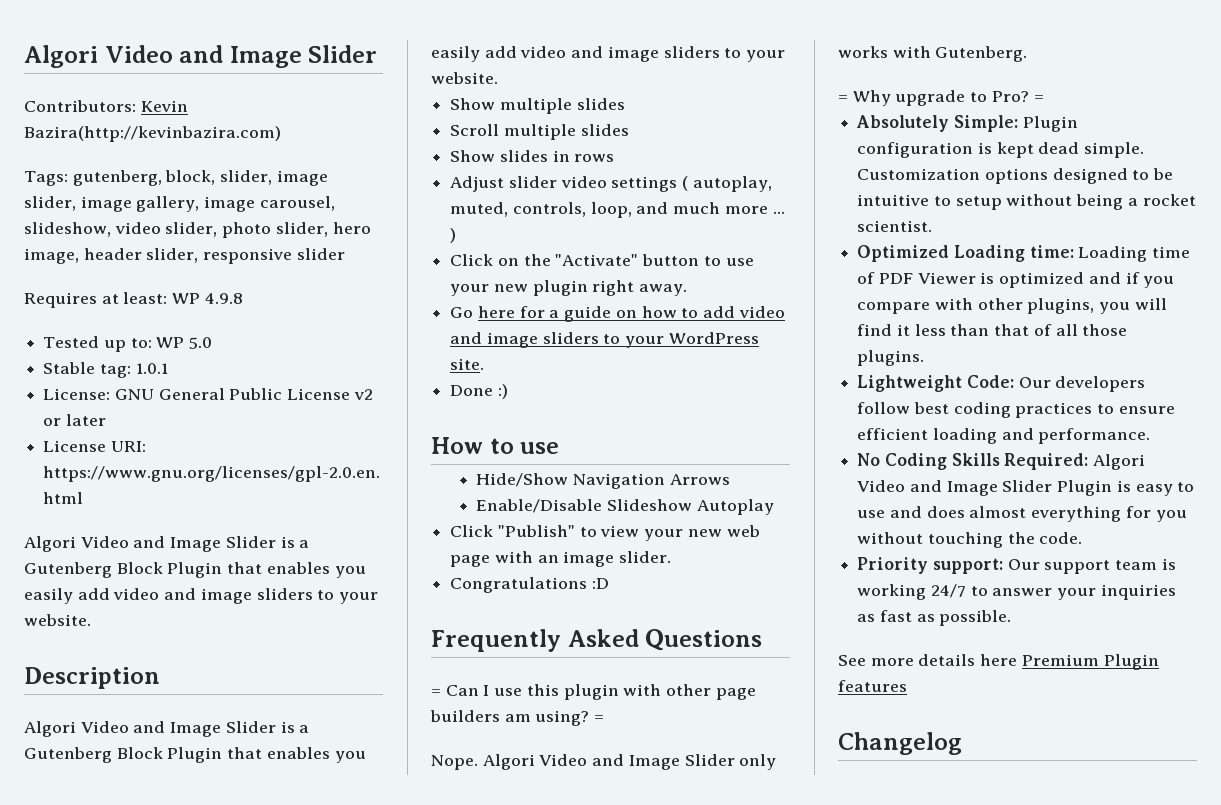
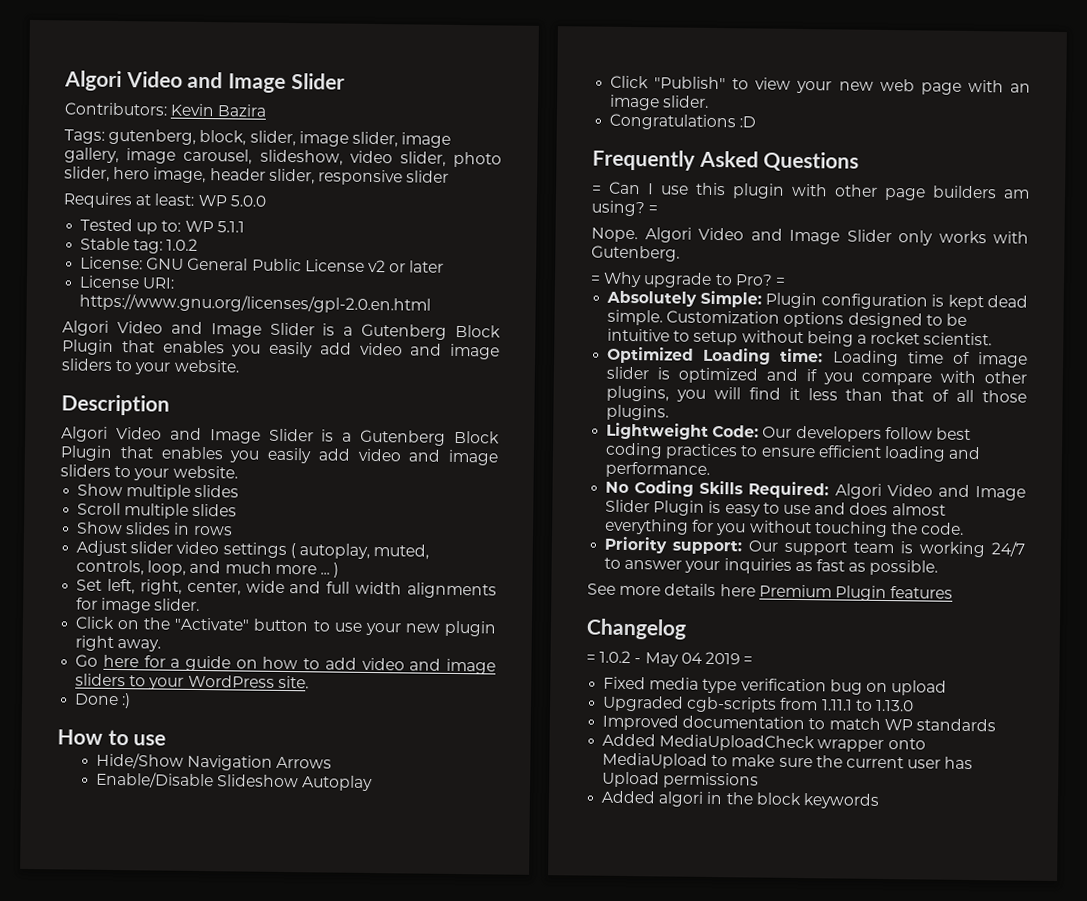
- Contributors: Kevin Bazira(http://kevinbazira.com)
+ Contributors: Kevin Bazira
- Requires at least: WP 4.9.8
+ Requires at least: WP 5.0.0
- Tested up to: WP 5.0
+ Tested up to: WP 5.1.1
- Stable tag: 1.0.1
+ Stable tag: 1.0.2
+ Set left, right, center, wide and full width alignments for image slider.
- Optimized Loading time: Loading time of PDF Viewer is optimized and if you compare with other plugins, you will find it less than that of all those plugins.
+ Optimized Loading time: Loading time of image slider is optimized and if you compare with other plugins, you will find it less than that of all those plugins.
+ = 1.0.2 - May 04 2019 =
+ Fixed media type verification bug on upload
+ Upgraded cgb-scripts from 1.11.1 to 1.13.0
+ Improved documentation to match WP standards
+ Added MediaUploadCheck wrapper onto MediaUpload to make sure the current user has Upload permissions
+ Added algori in the block keywords

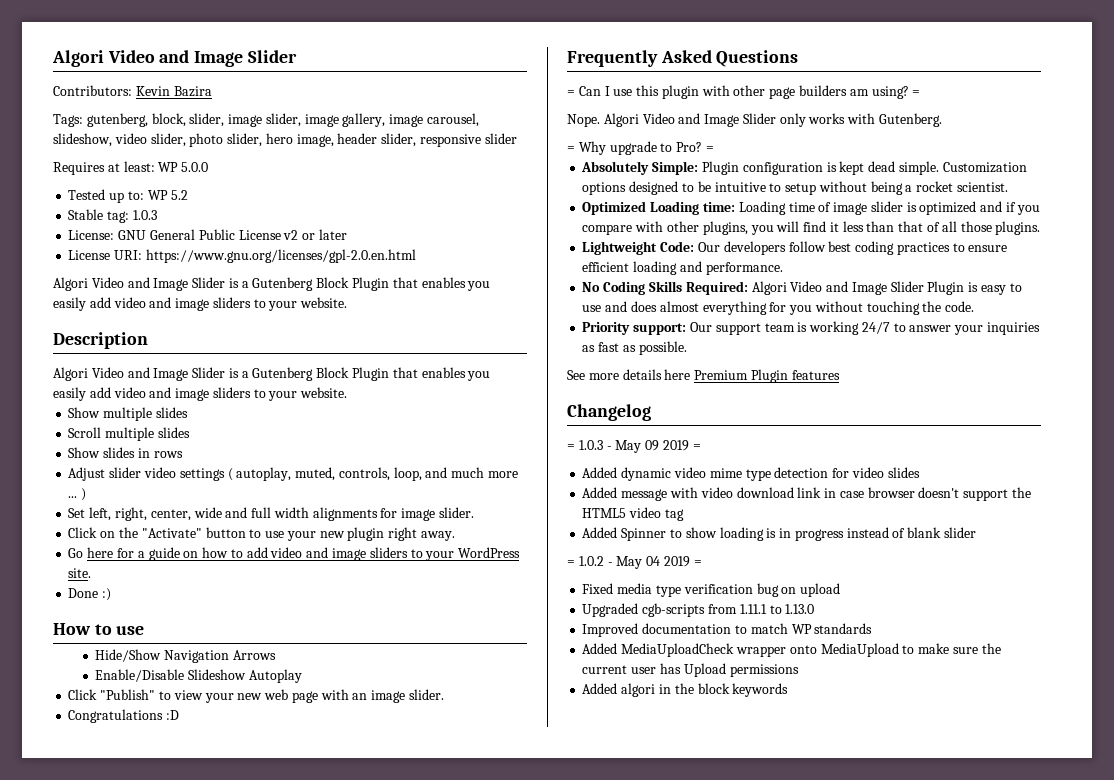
- Tested up to: WP 5.1.1
+ Tested up to: WP 5.2
- Stable tag: 1.0.2
+ Stable tag: 1.0.3
+ = 1.0.3 - May 09 2019 =
+ Added dynamic video mime type detection for video slides
+ Added message with video download link in case browser doesn't support the HTML5 video tag
+ Added Spinner to show loading is in progress instead of blank slider

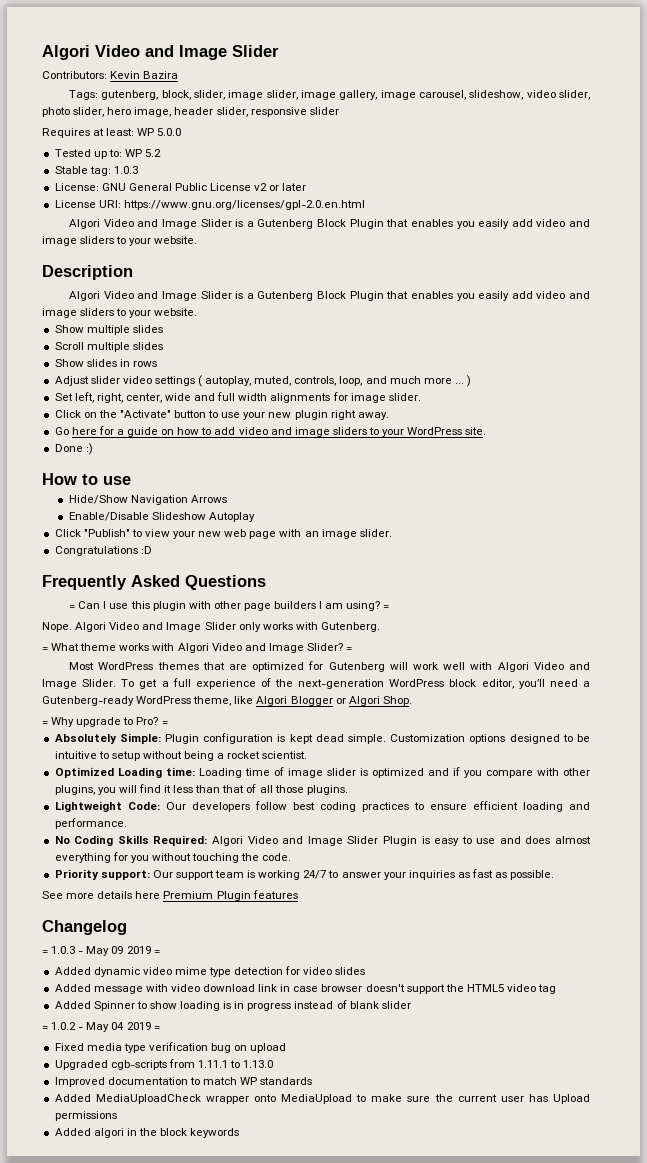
- = Can I use this plugin with other page builders am using?
+ = Can I use this plugin with other page builders I am using?
+ = What theme works with Algori Video and Image Slider? =
+ Most WordPress themes that are optimized for Gutenberg will work well with Algori Video and Image Slider. To get a full experience of the next-generation WordPress block editor, you’ll need a Gutenberg-ready WordPress theme, like Algori Blogger or Algori Shop.

